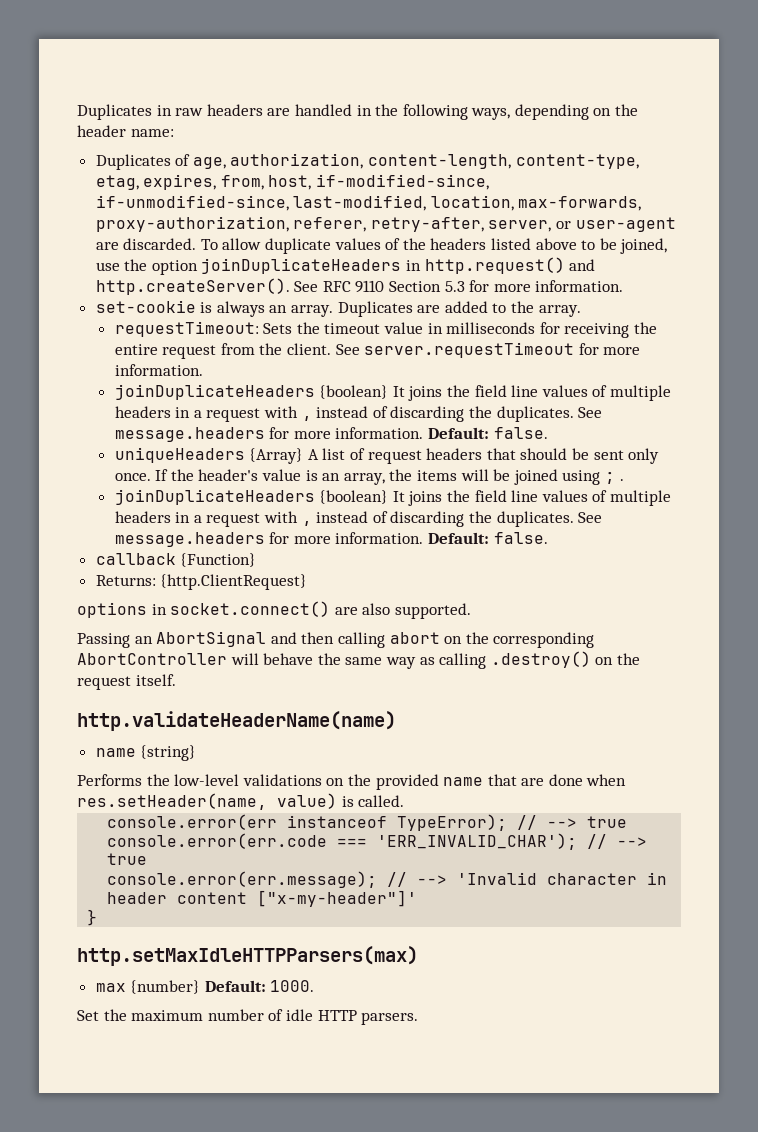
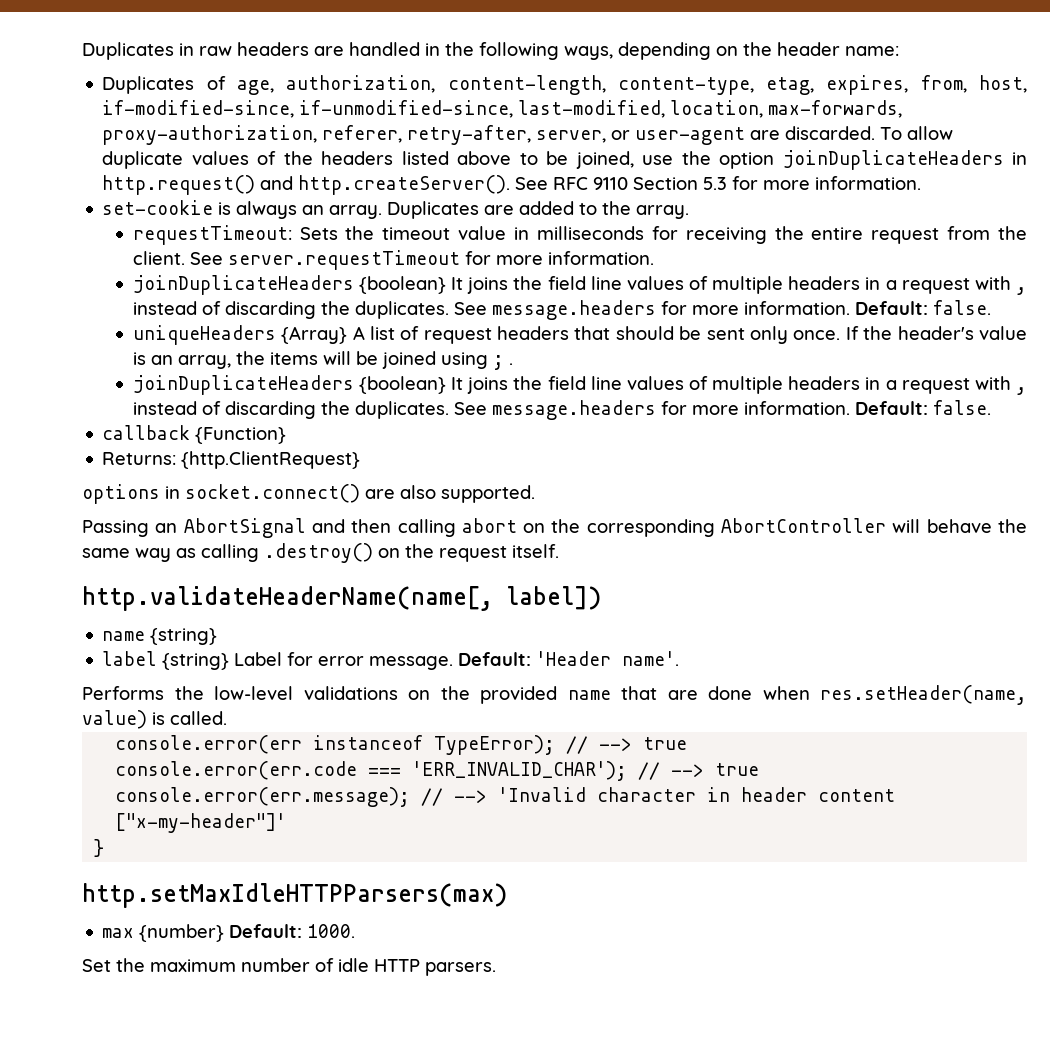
- http.validateHeaderName(name)
+ http.validateHeaderName(name[, label])
+ label {string} Label for error message. Default: 'Header name'.

